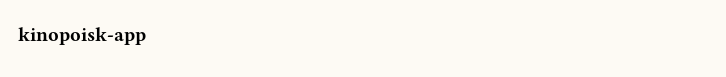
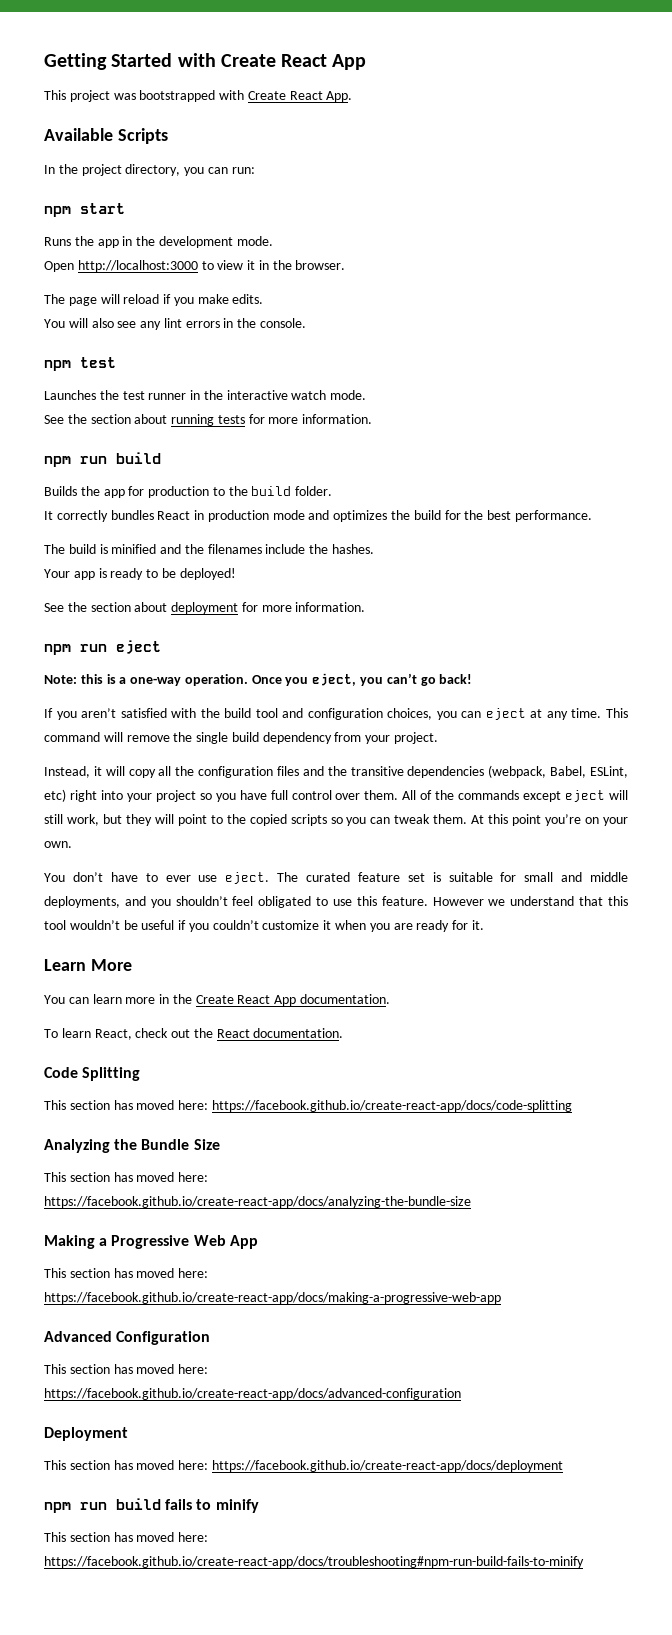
- kinopoisk-app
+ Getting Started with Create React App
+ This project was bootstrapped with Create React App.
+ Available Scripts
+ In the project directory, you can run:
+ npm start
+ Runs the app in the development mode.
+ Open http://localhost:3000 to view it in the browser.
+ The page will reload if you make edits.
+ You will also see any lint errors in the console.
+ npm test
+ Launches the test runner in the interactive watch mode.
+ See the section about running tests for more information.
+ npm run build
+ Builds the app for production to the build folder.
+ It correctly bundles React in production mode and optimizes the build for the best performance.
+ The build is minified and the filenames include the hashes.
+ Your app is ready to be deployed!
+ See the section about deployment for more information.
+ npm run eject
+ Note: this is a one-way operation. Once you eject, you can’t go back!
+ If you aren’t satisfied with the build tool and configuration choices, you can eject at any time. This command will remove the single build dependency from your project.
+ Instead, it will copy all the configuration files and the transitive dependencies (webpack, Babel, ESLint, etc) right into your project so you have full control over them. All of the commands except eject will still work, but they will point to the copied scripts so you can tweak them. At this point you’re on your own.
+ You don’t have to ever use eject. The curated feature set is suitable for small and middle deployments, and you shouldn’t feel obligated to use this feature. However we understand that this tool wouldn’t be useful if you couldn’t customize it when you are ready for it.
+ Learn More
+ You can learn more in the Create React App documentation.
+ To learn React, check out the React documentation.
+ Code Splitting
+ This section has moved here: https://facebook.github.io/create-react-app/docs/code-splitting
+ Analyzing the Bundle Size
+ This section has moved here: https://facebook.github.io/create-react-app/docs/analyzing-the-bundle-size
+ Making a Progressive Web App
+ This section has moved here: https://facebook.github.io/create-react-app/docs/making-a-progressive-web-app
+ Advanced Configuration
+ This section has moved here: https://facebook.github.io/create-react-app/docs/advanced-configuration
+ Deployment
+ This section has moved here: https://facebook.github.io/create-react-app/docs/deployment
+ npm run build fails to minify
+ This section has moved here: https://facebook.github.io/create-react-app/docs/troubleshooting#npm-run-build-fails-to-minify

